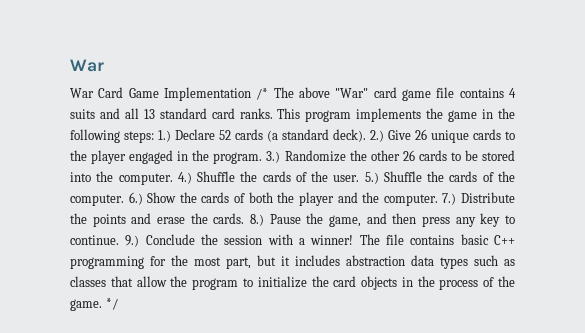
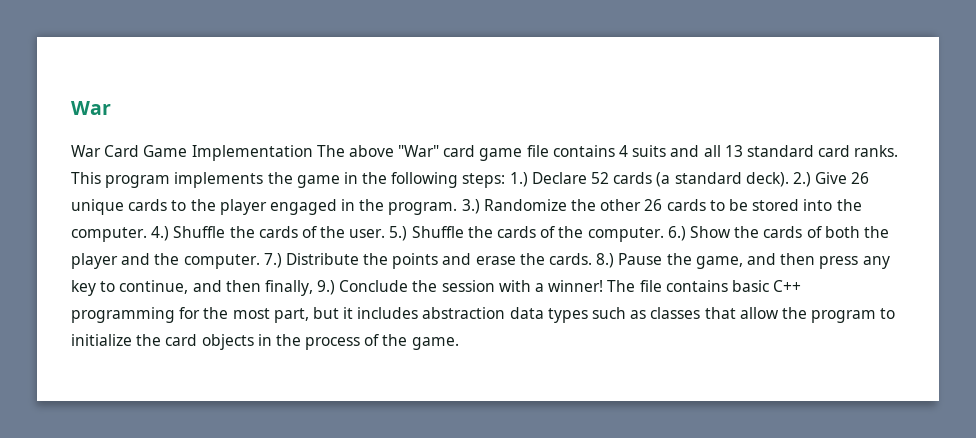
- War Card Game Implementation /* The above "War" card game file contains 4 suits and all 13 standard card ranks.
+ War Card Game Implementation The above "War" card game file contains 4 suits and all 13 standard card ranks.
- 8.) Pause the game, and then press any key to continue. 9.) Conclude the session with a winner!
+ 8.) Pause the game, and then press any key to continue, and then finally, 9.) Conclude the session with a winner!
- */

